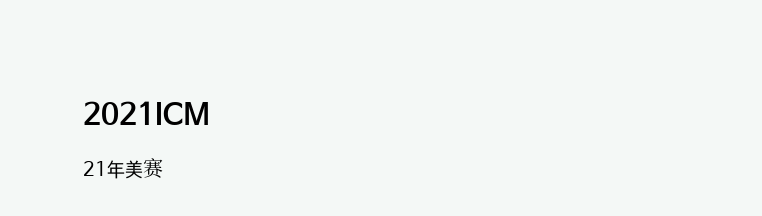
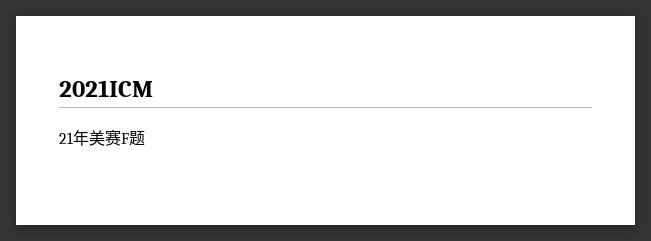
- 21年美赛
+ 21年美赛F题

